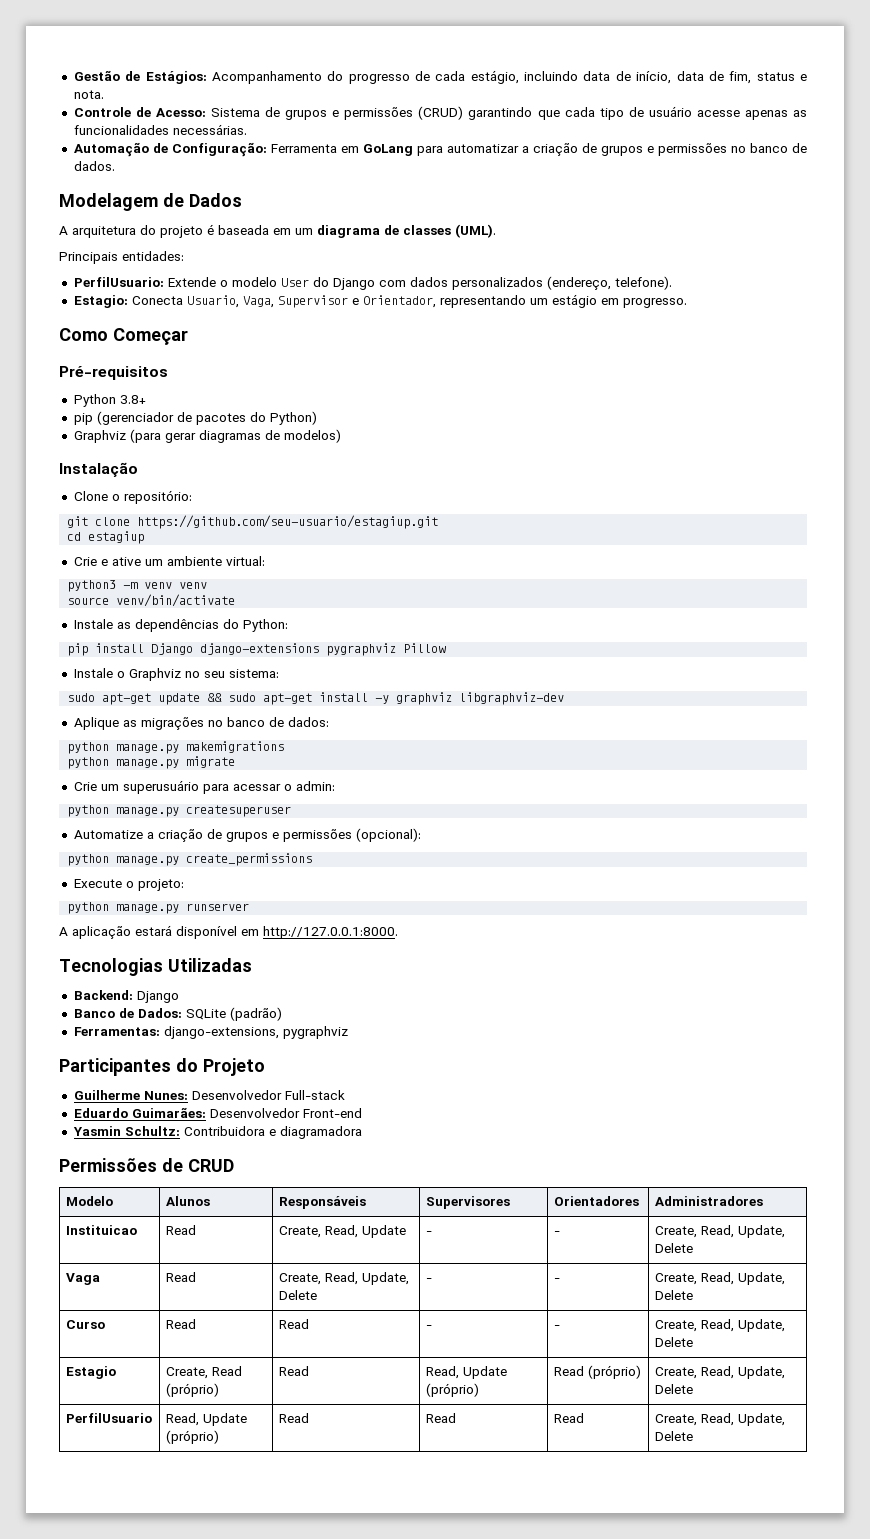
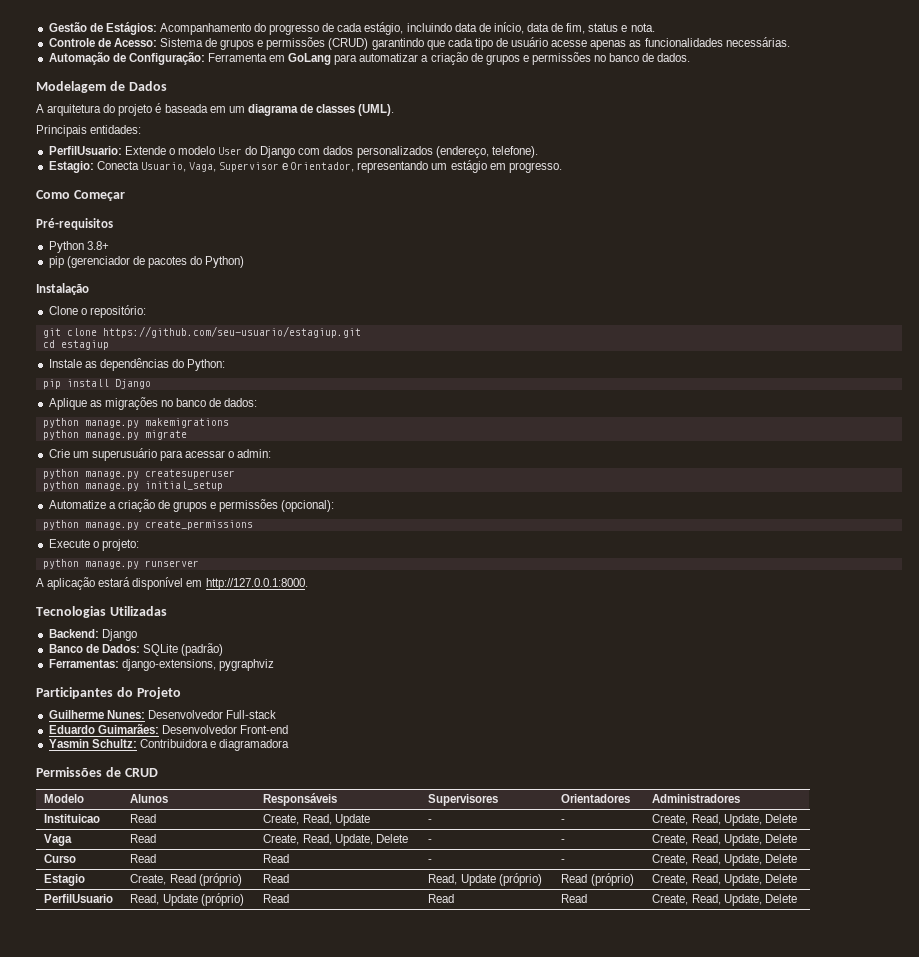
- Graphviz (para gerar diagramas de modelos)
- Crie e ative um ambiente virtual:
- python3 -m venv venv
- source venv/bin/activate
- pip install Django django-extensions pygraphviz Pillow
- Instale o Graphviz no seu sistema:
- sudo apt-get update && sudo apt-get install -y graphviz libgraphviz-dev
+ pip install Django
+ python manage.py initial_setup

